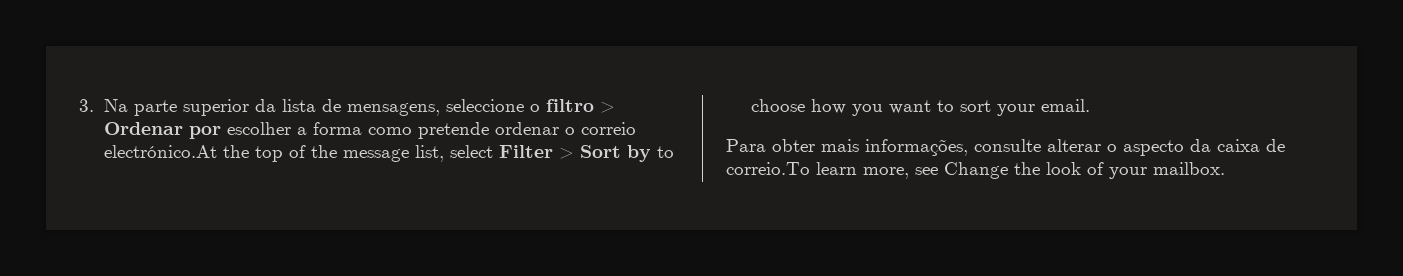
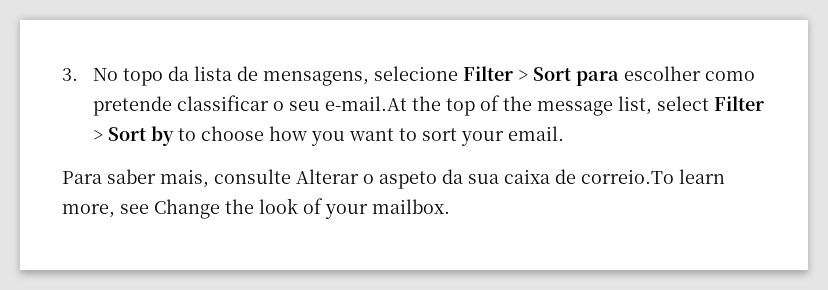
- 3. Na parte superior da lista de mensagens, seleccione o filtro > Ordenar por escolher a forma como pretende ordenar o correio electrónico.At the top of the message list, select Filter > Sort by to choose how you want to sort your email.
+ 3. No topo da lista de mensagens, selecione Filter > Sort para escolher como pretende classificar o seu e-mail.At the top of the message list, select Filter > Sort by to choose how you want to sort your email.
- Para obter mais informações, consulte alterar o aspecto da caixa de correio.To learn more, see Change the look of your mailbox.
+ Para saber mais, consulte Alterar o aspeto da sua caixa de correio.To learn more, see Change the look of your mailbox.

